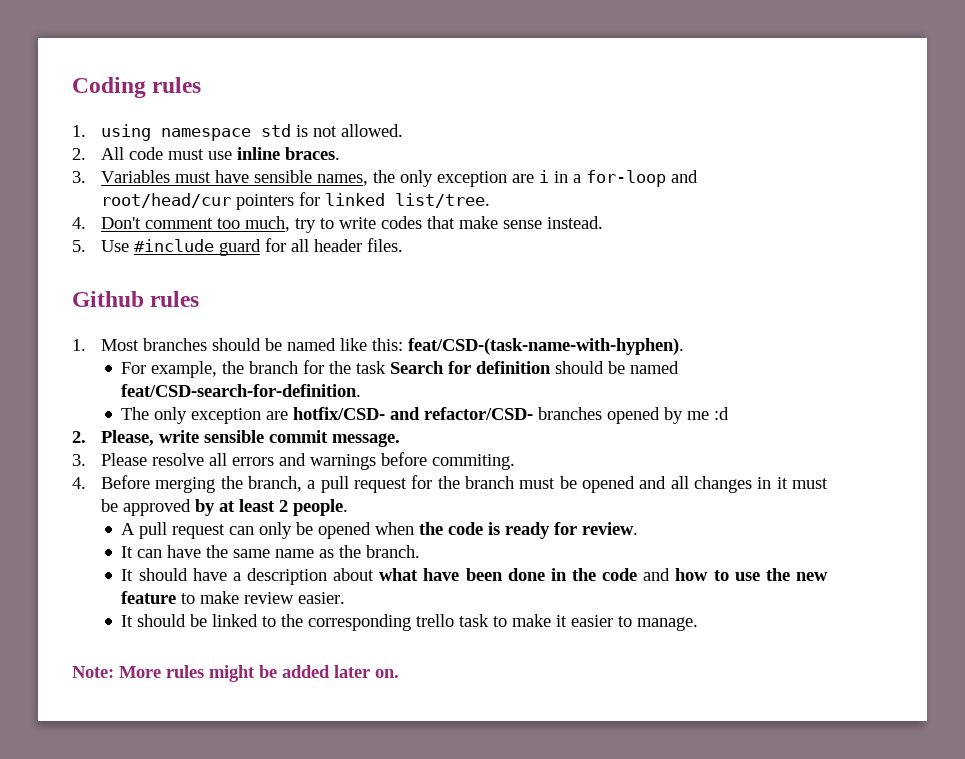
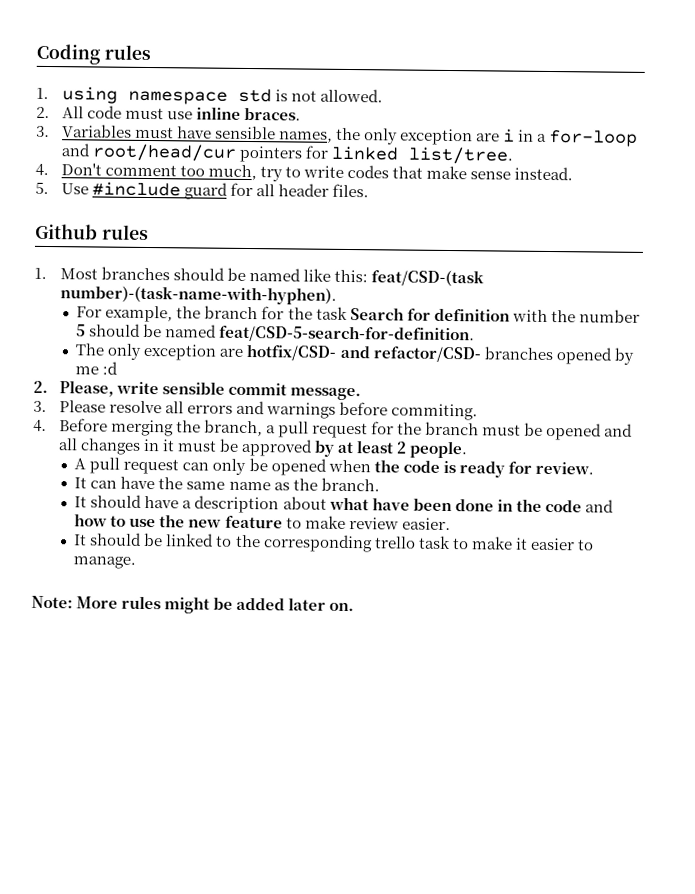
- 1. Most branches should be named like this: feat/CSD-(task-name-with-hyphen).
+ 1. Most branches should be named like this: feat/CSD-(task number)-(task-name-with-hyphen).
- For example, the branch for the task Search for definition should be named feat/CSD-search-for-definition.
+ For example, the branch for the task Search for definition with the number 5 should be named feat/CSD-5-search-for-definition.

